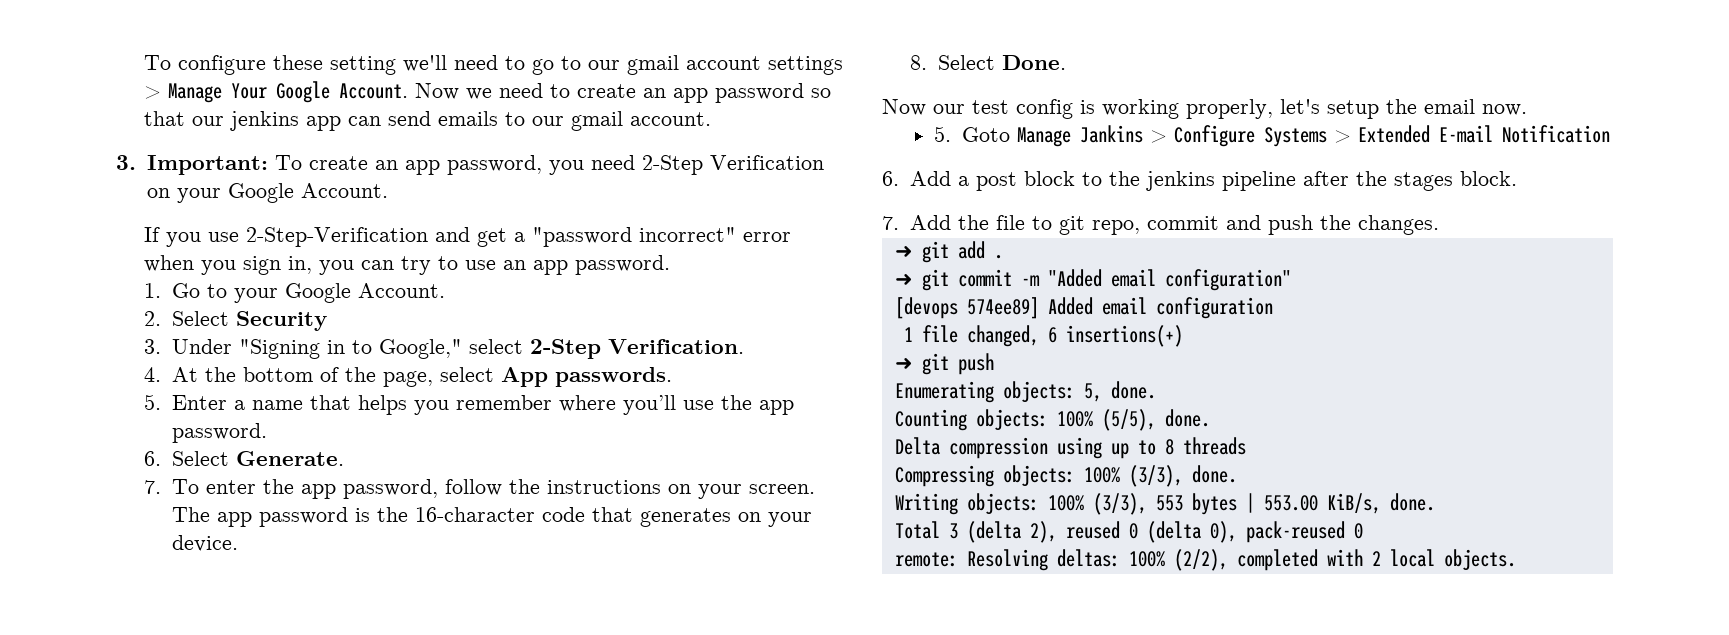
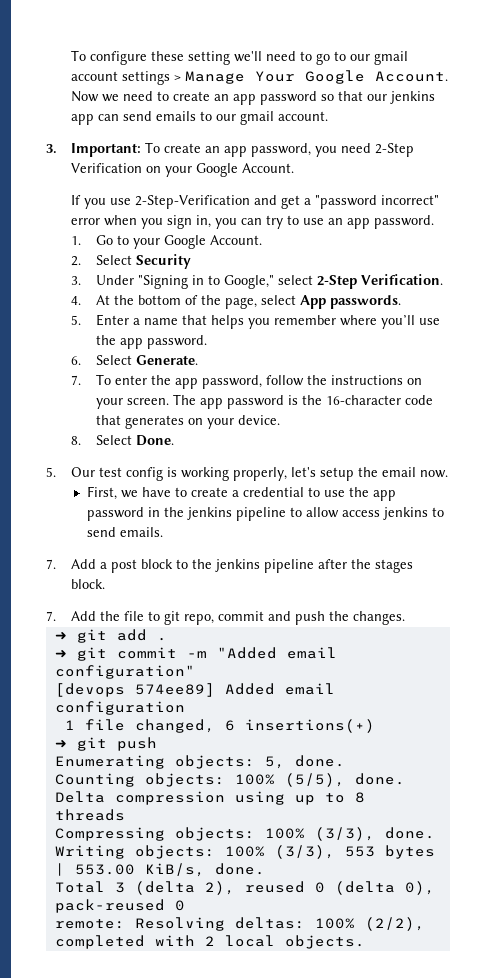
- Now our test config is working properly, let's setup the email now.
+ 5. Our test config is working properly, let's setup the email now.
- 5. Goto Manage Jankins > Configure Systems > Extended E-mail Notification
- 6. Add a post block to the jenkins pipeline after the stages block.
+ First, we have to create a credential to use the app password in the jenkins pipeline to allow access jenkins to send emails.
+ 7. Add a post block to the jenkins pipeline after the stages block.

